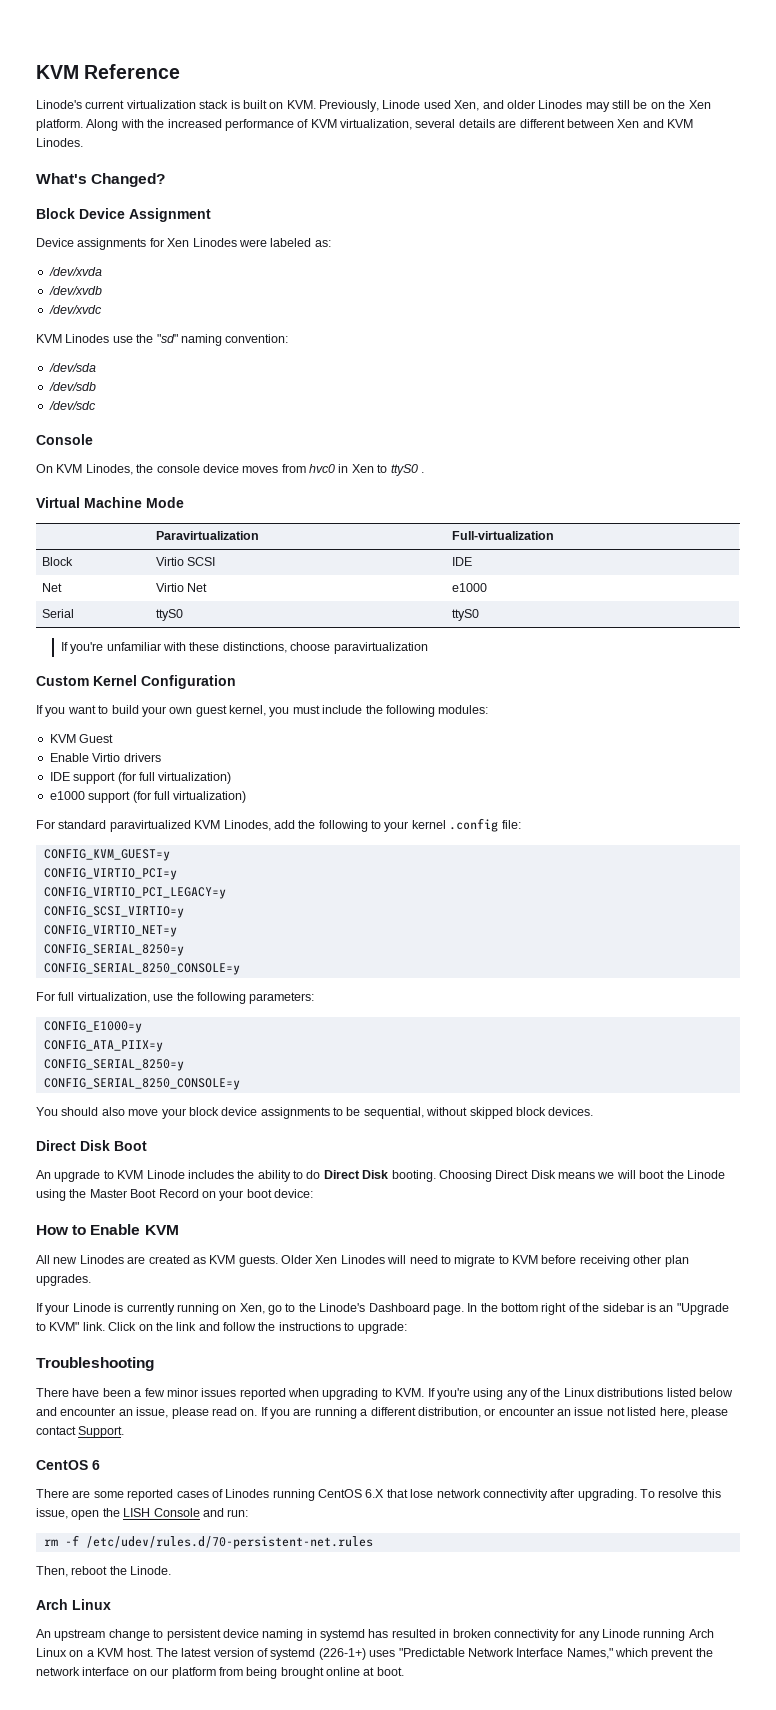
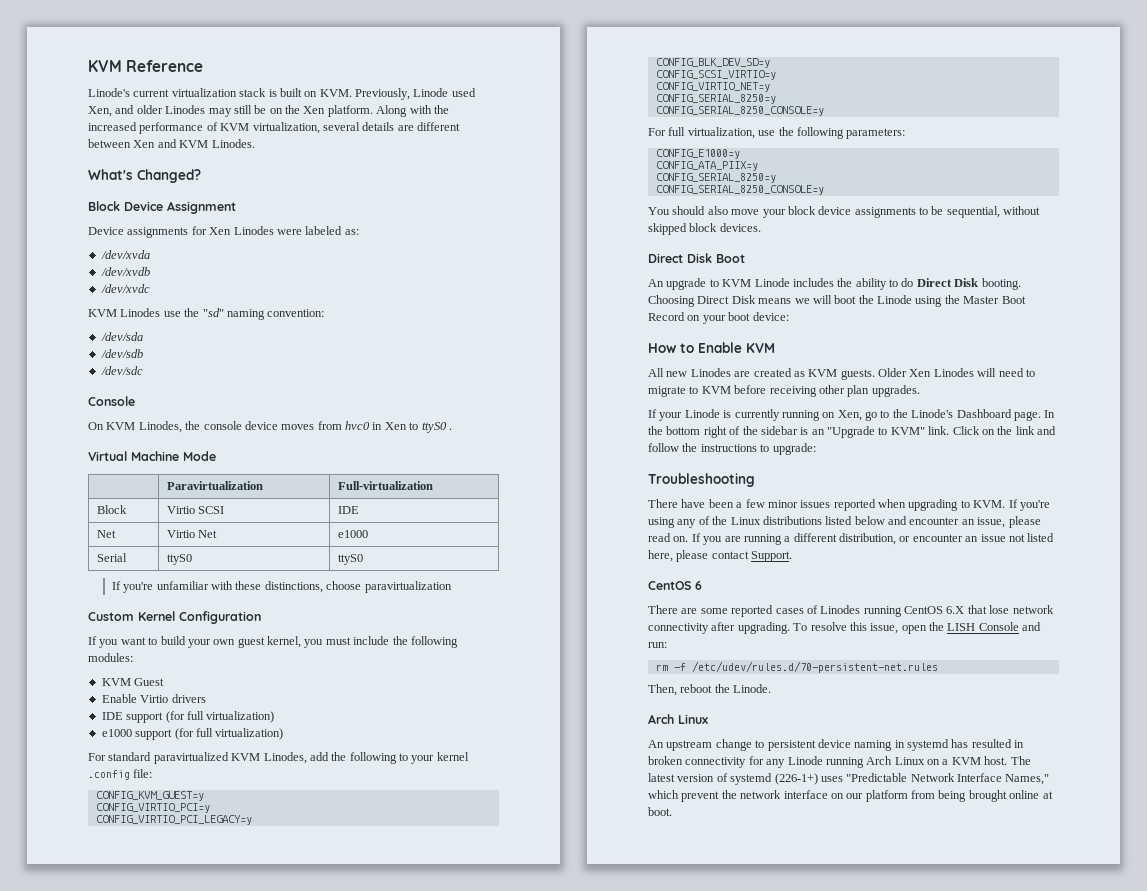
+ CONFIG_BLK_DEV_SD=y

